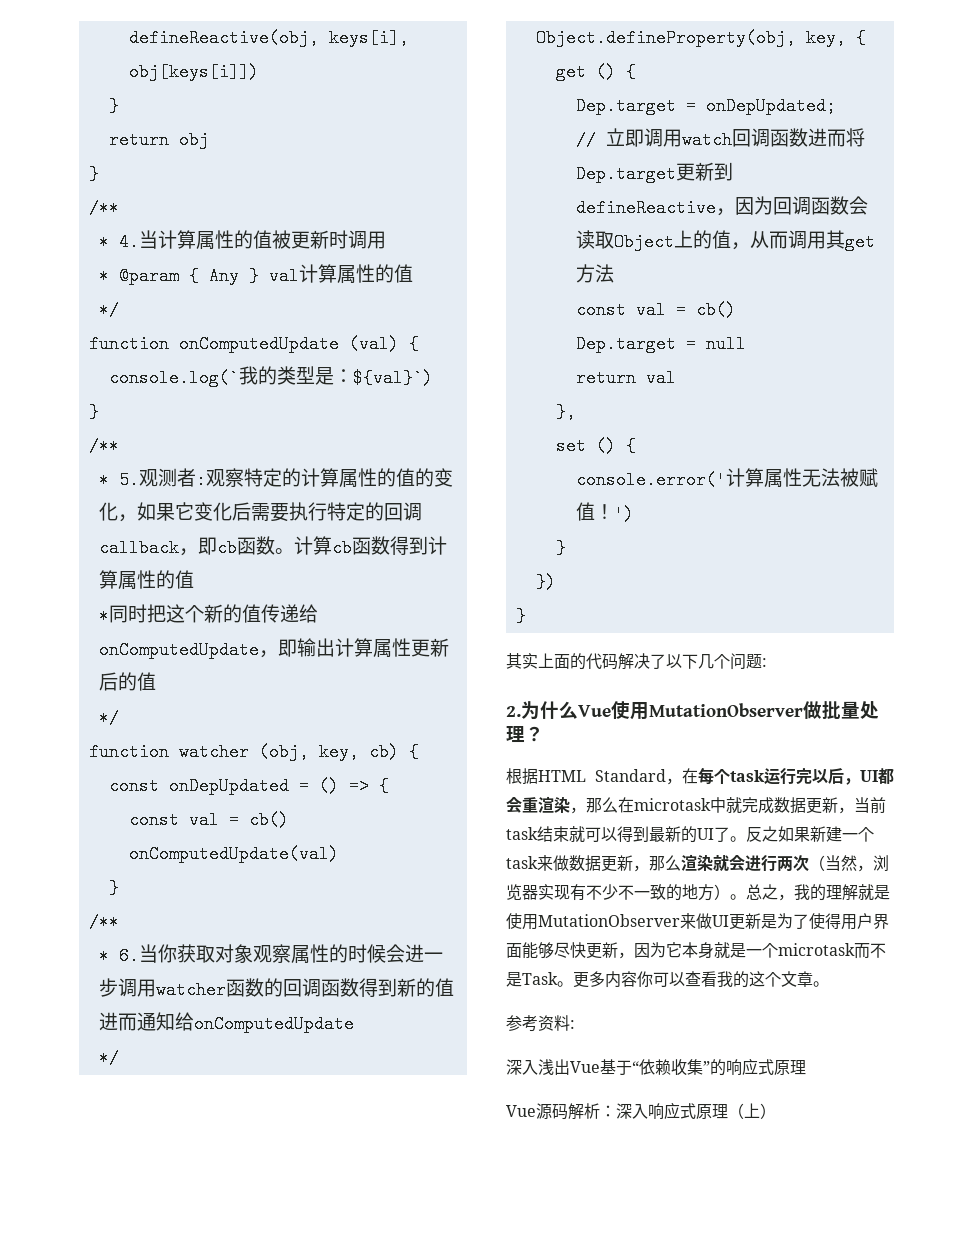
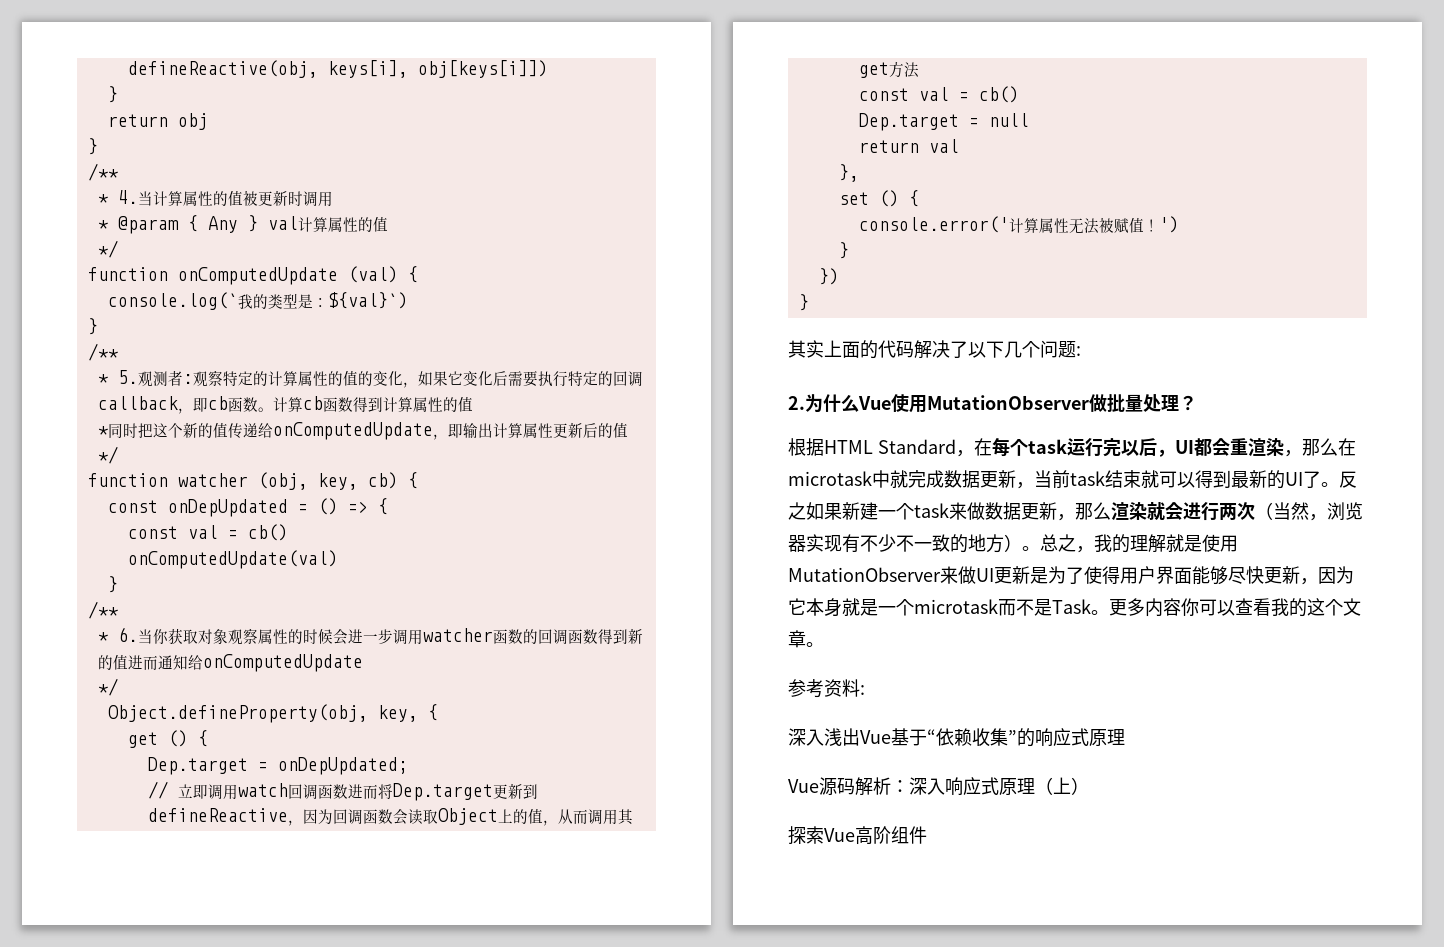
+ 探索Vue高阶组件

